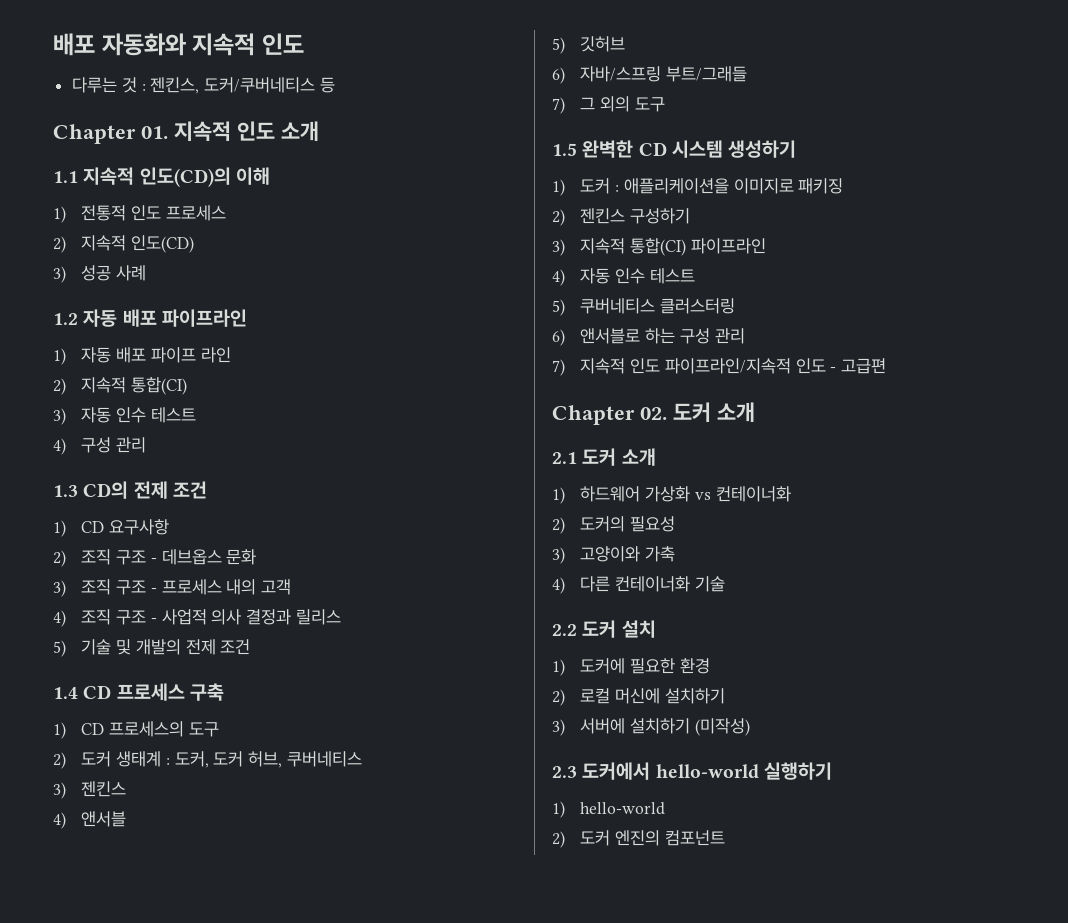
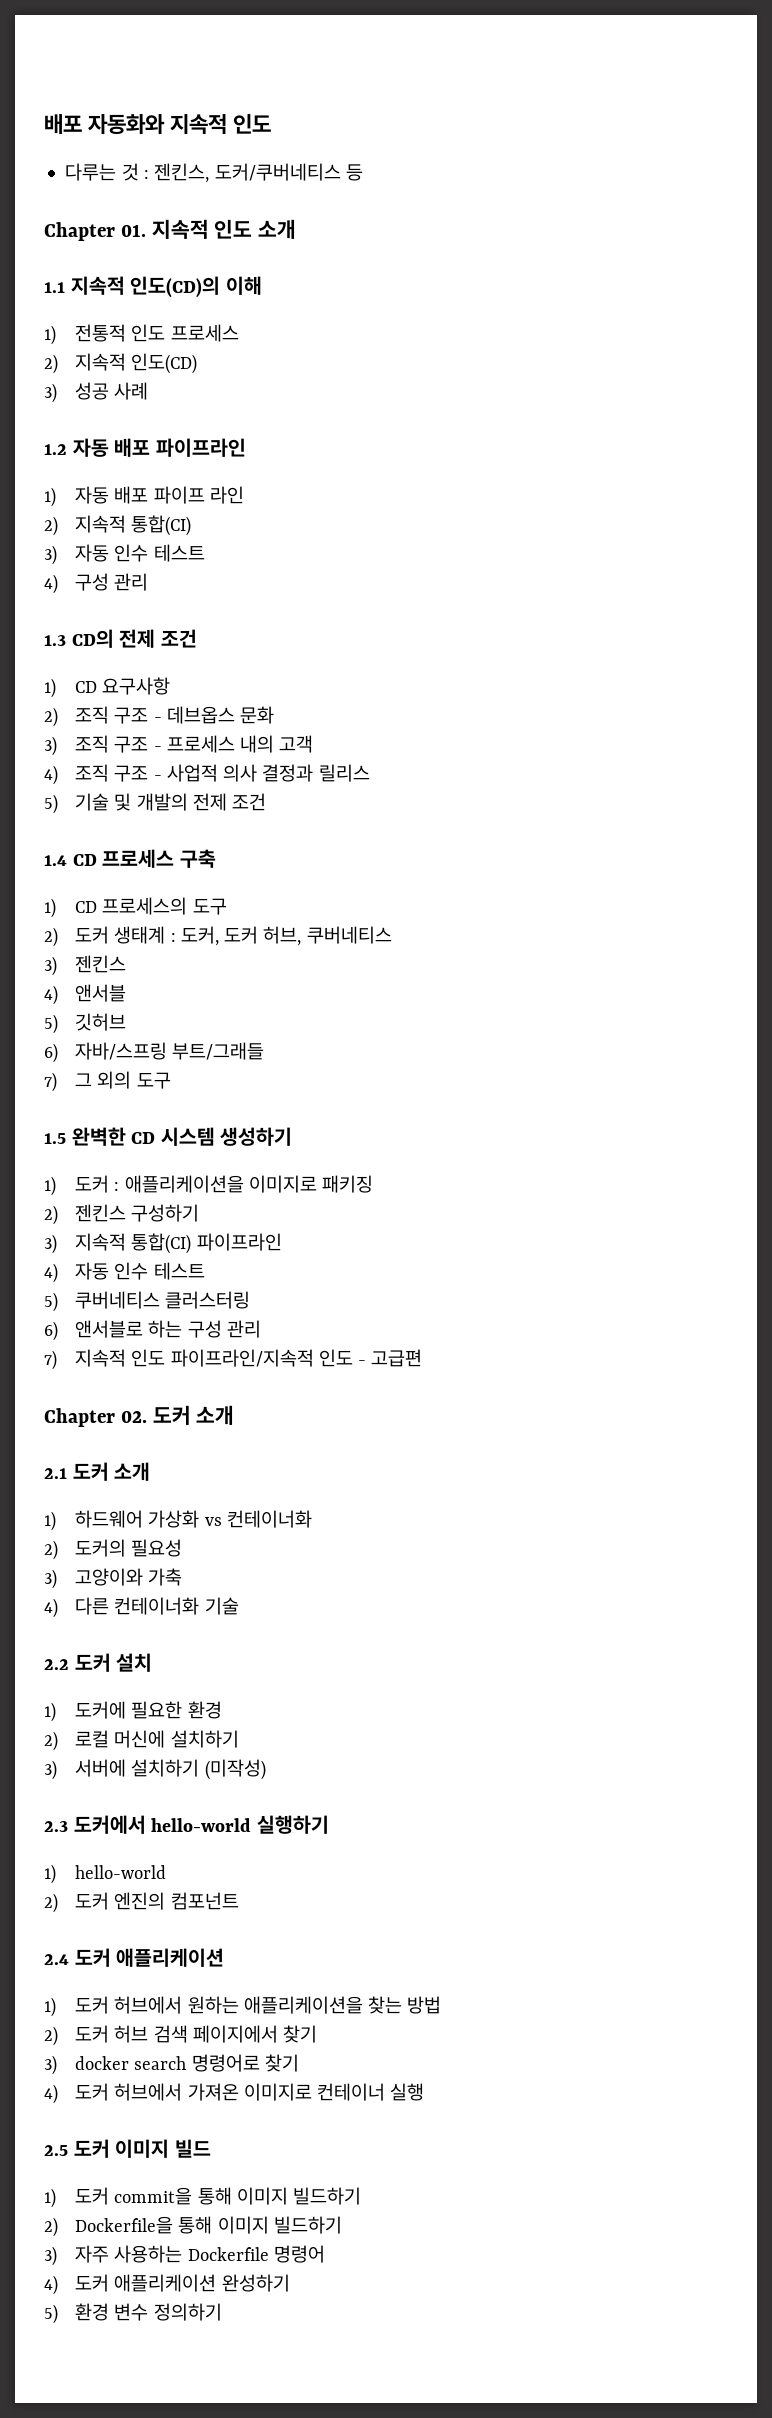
+ 2.4 도커 애플리케이션
+ 1) 도커 허브에서 원하는 애플리케이션을 찾는 방법
+ 2) 도커 허브 검색 페이지에서 찾기
+ 3) docker search 명령어로 찾기
+ 4) 도커 허브에서 가져온 이미지로 컨테이너 실행
+ 2.5 도커 이미지 빌드
+ 1) 도커 commit을 통해 이미지 빌드하기
+ 2) Dockerfile을 통해 이미지 빌드하기
+ 3) 자주 사용하는 Dockerfile 명령어
+ 4) 도커 애플리케이션 완성하기
+ 5) 환경 변수 정의하기

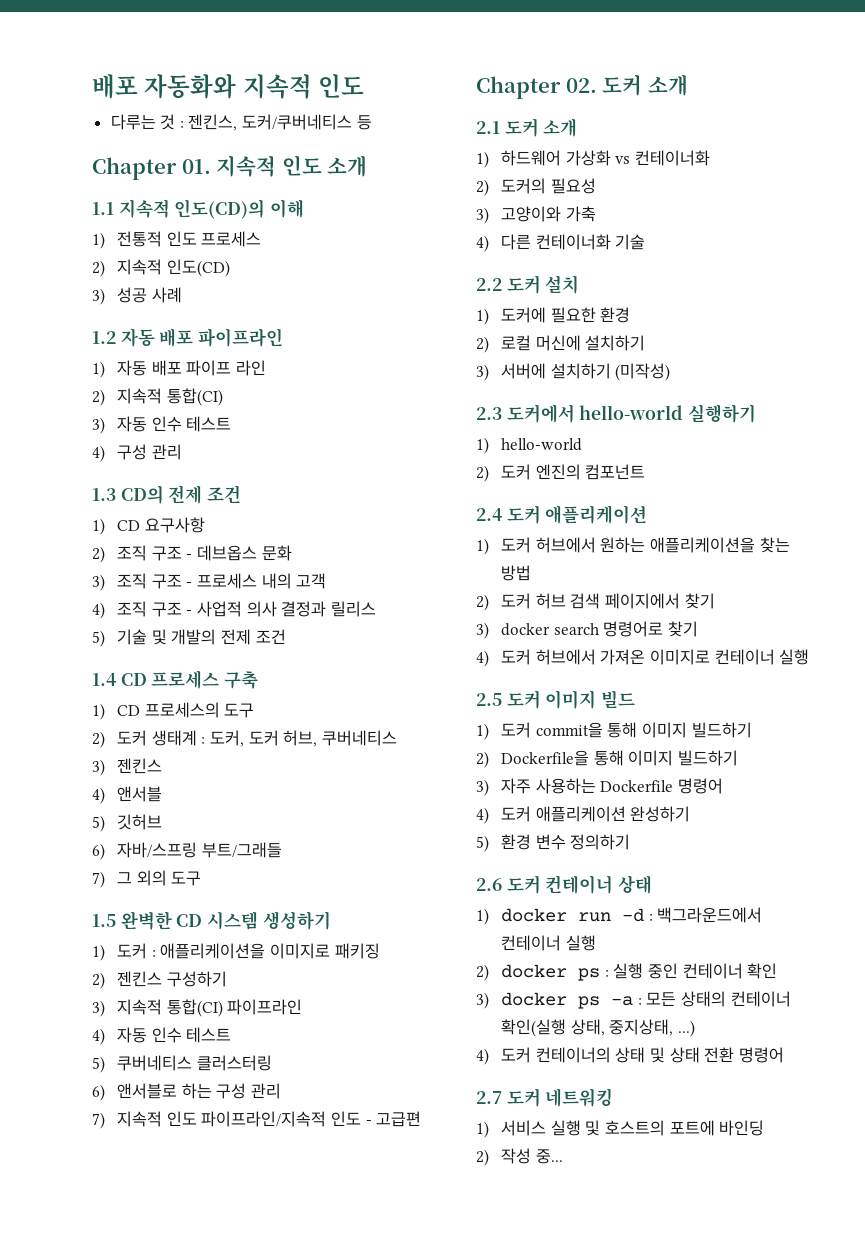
+ 2.6 도커 컨테이너 상태
+ 1) docker run -d : 백그라운드에서 컨테이너 실행
+ 2) docker ps : 실행 중인 컨테이너 확인
+ 3) docker ps -a : 모든 상태의 컨테이너 확인(실행 상태, 중지상태, ...)
+ 4) 도커 컨테이너의 상태 및 상태 전환 명령어
+ 2.7 도커 네트워킹
+ 1) 서비스 실행 및 호스트의 포트에 바인딩
+ 2) 작성 중...

